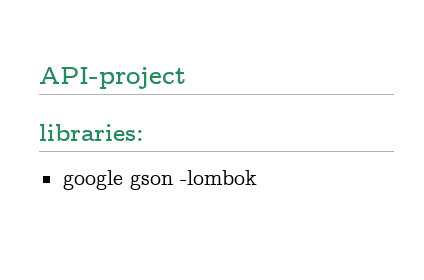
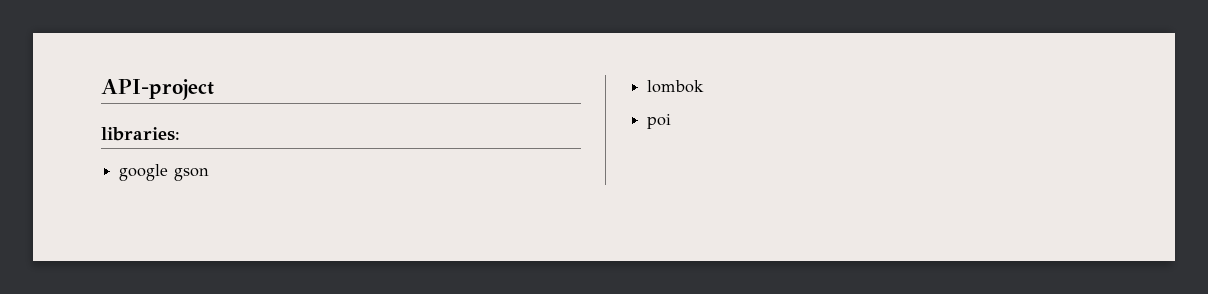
- google gson -lombok
+ google gson
+ lombok
+ poi

